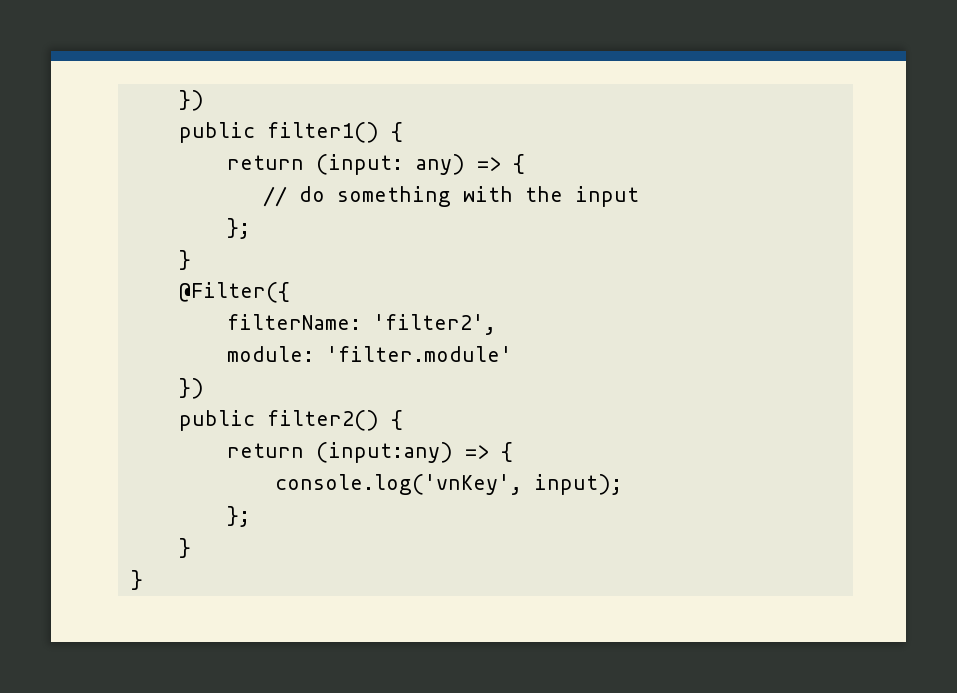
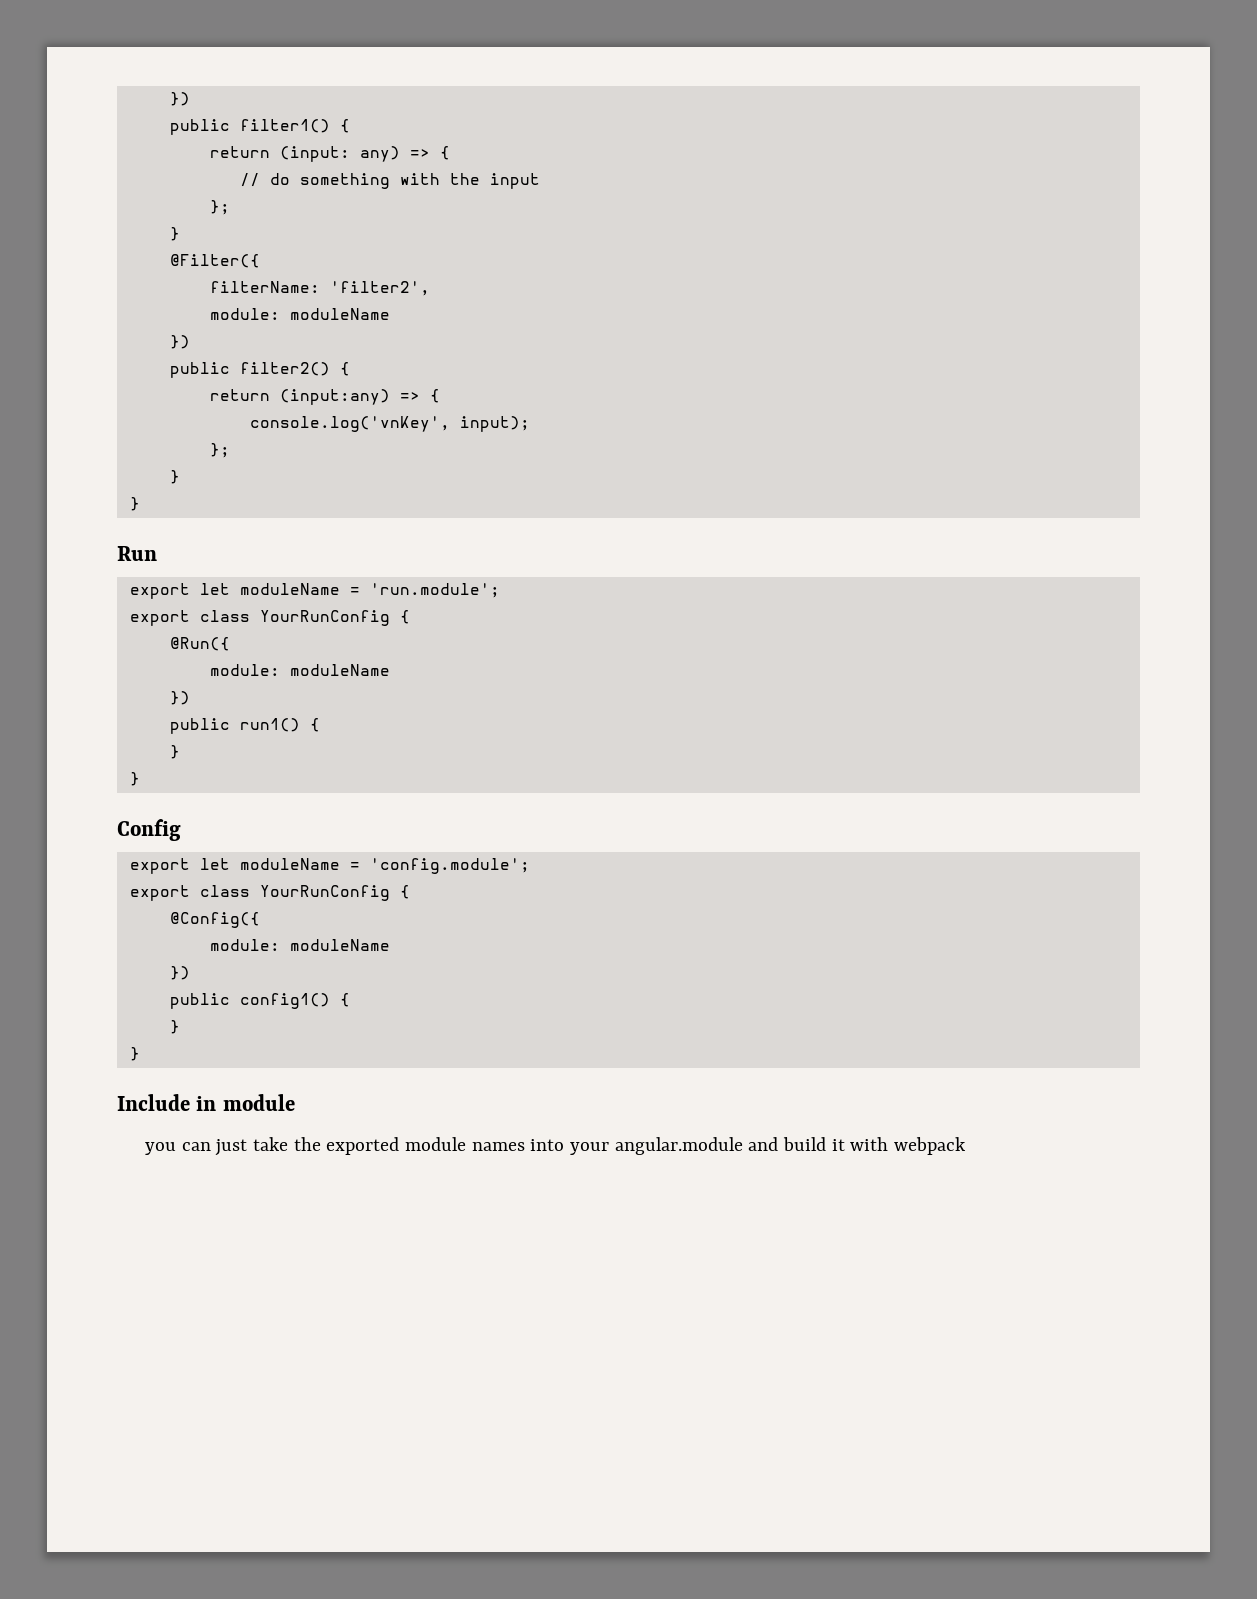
  filterName: 'filter2',
- module: 'filter.module'
+ module: moduleName
+ Run
+ export let moduleName = 'run.module';
+ export class YourRunConfig {
+ @Run({
+ module: moduleName
+ })
+ public run1() {
+ }
+ }
+ Config
+ export let moduleName = 'config.module';
+ export class YourRunConfig {
+ @Config({
+ module: moduleName
+ })
+ public config1() {
+ }
+ }
+ Include in module
+ you can just take the exported module names into your angular.module and build it with webpack

